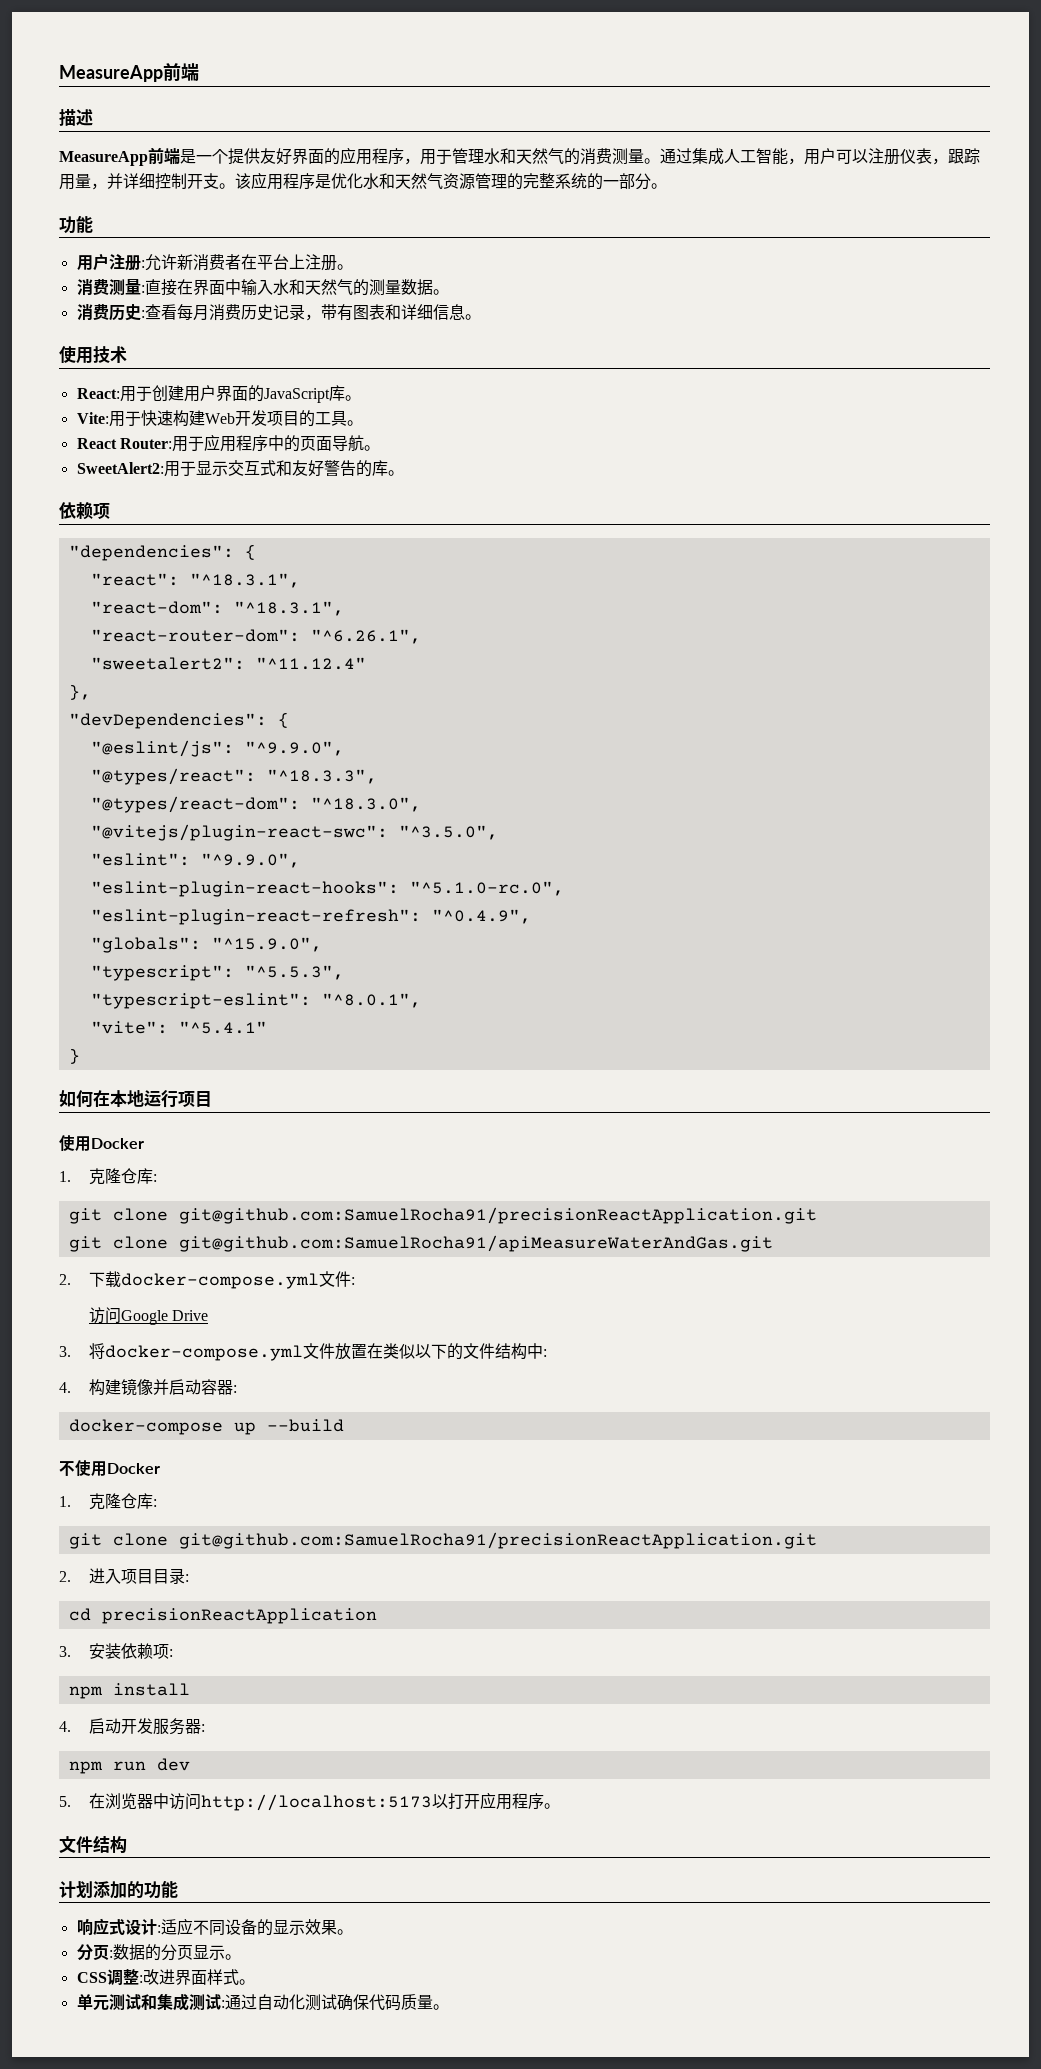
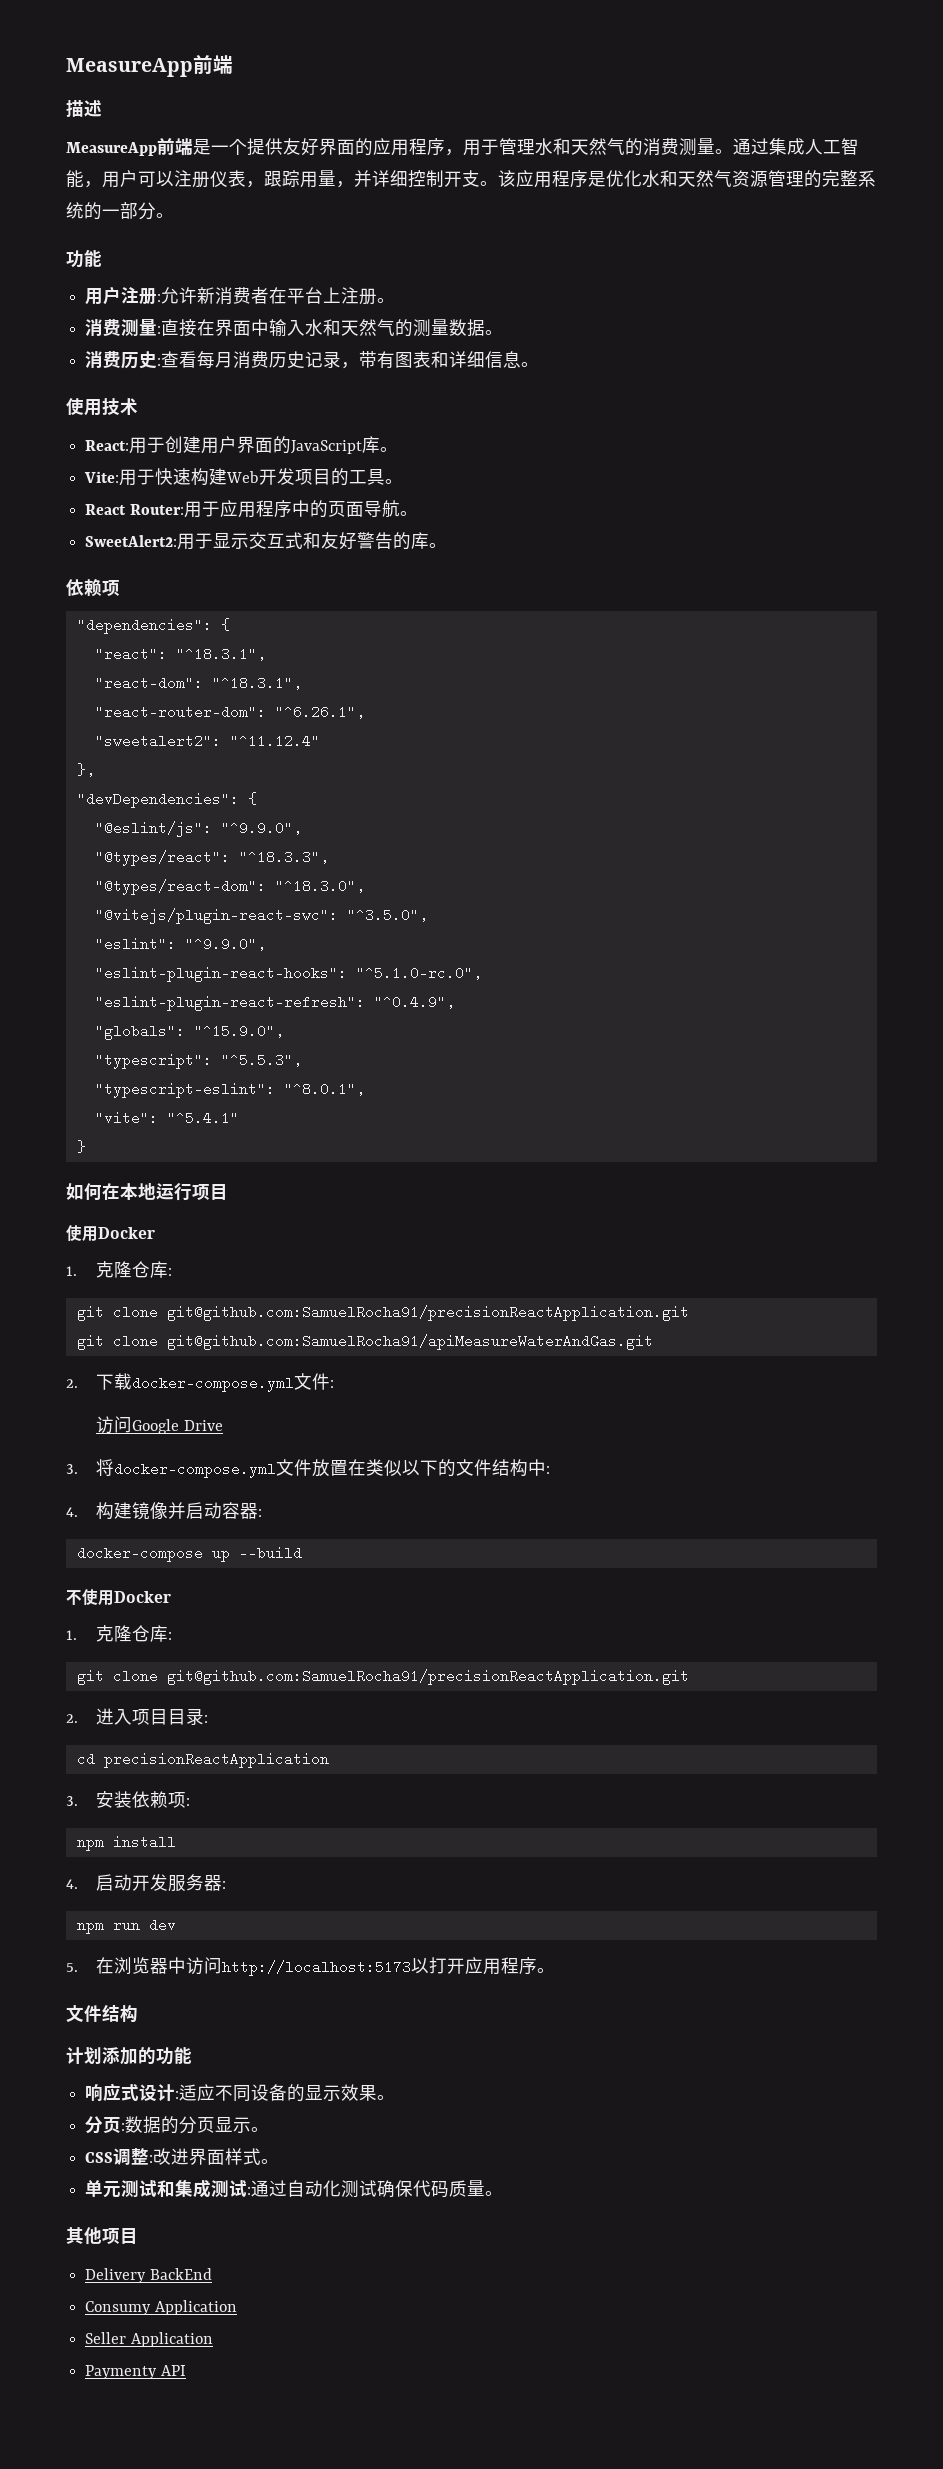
+ 其他项目
+ Delivery BackEnd
+ Consumy Application
+ Seller Application
+ Paymenty API

